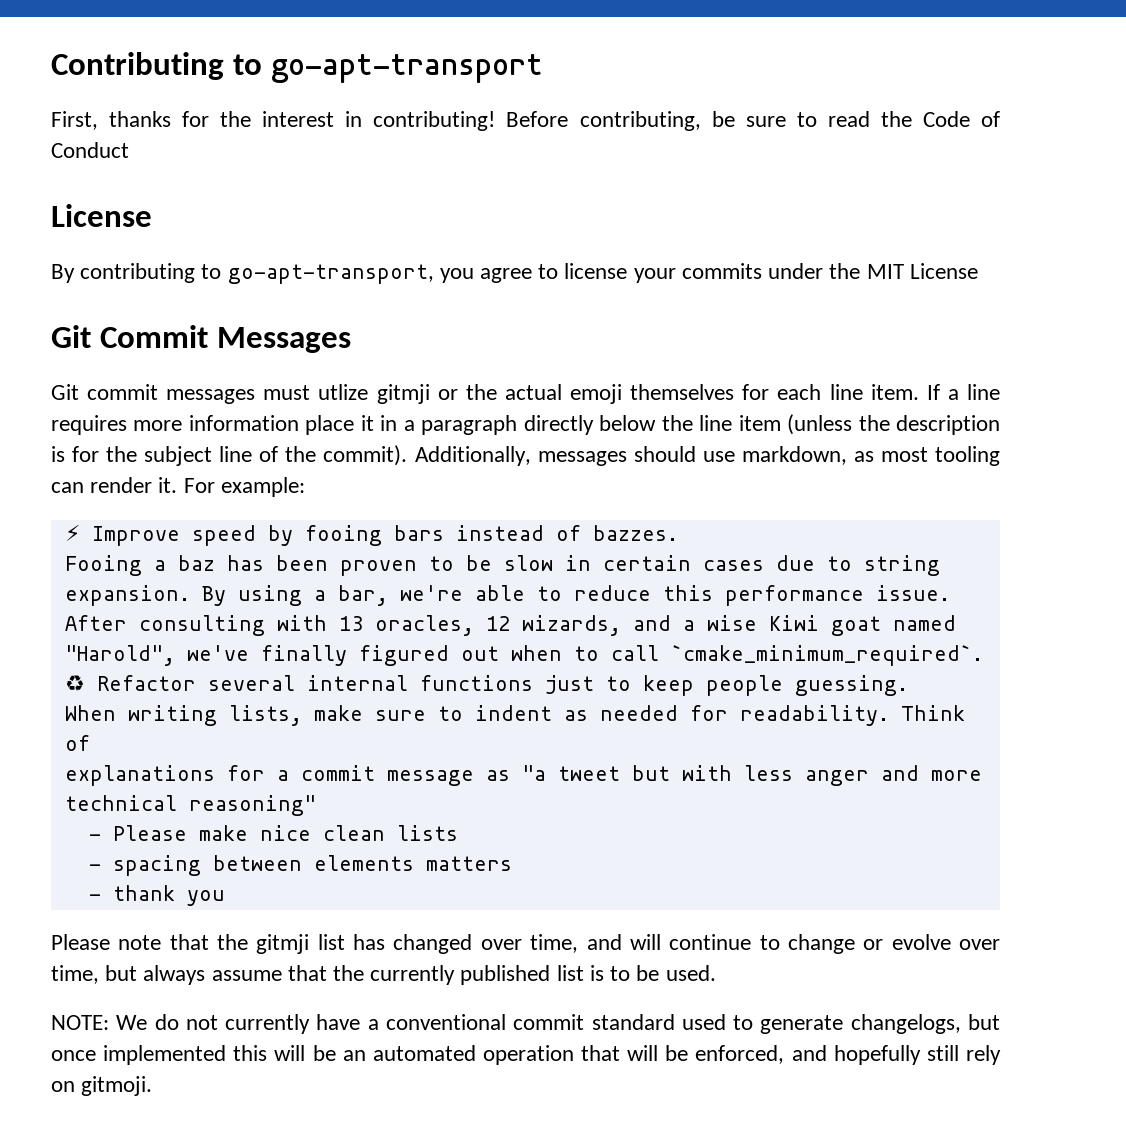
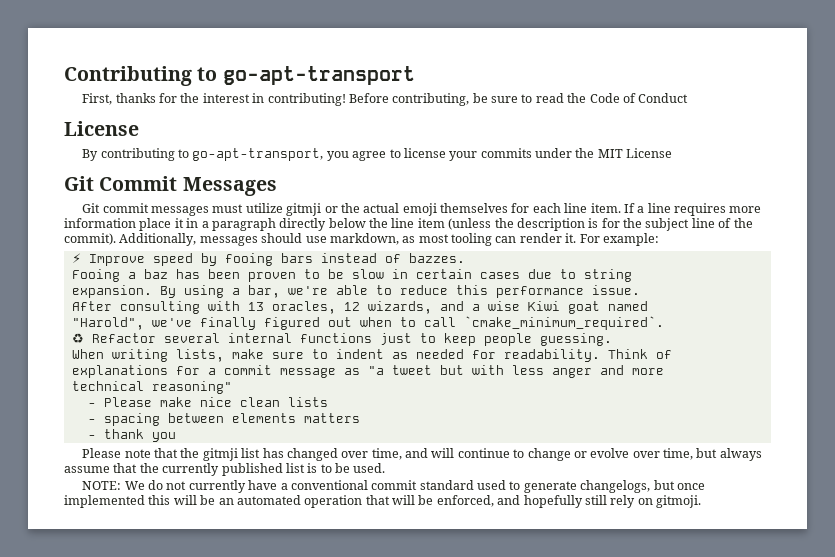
- Git commit messages must utlize gitmji or the actual emoji themselves for each line item.
+ Git commit messages must utilize gitmji or the actual emoji themselves for each line item.

